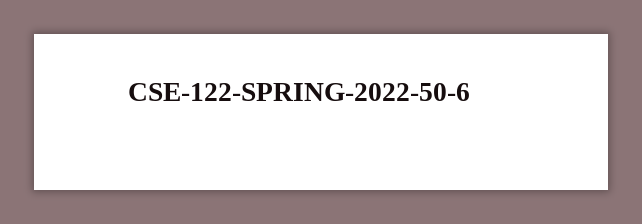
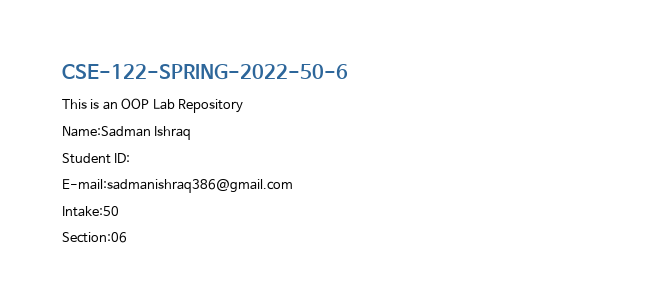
+ This is an OOP Lab Repository
+ Name:Sadman Ishraq
+ Student ID:
+ E-mail:sadmanishraq386@gmail.com
+ Intake:50
+ Section:06

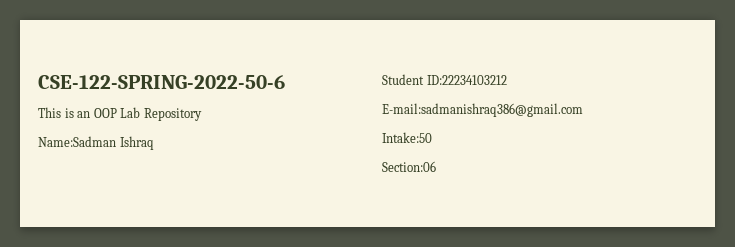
- Student ID:
+ Student ID:22234103212

